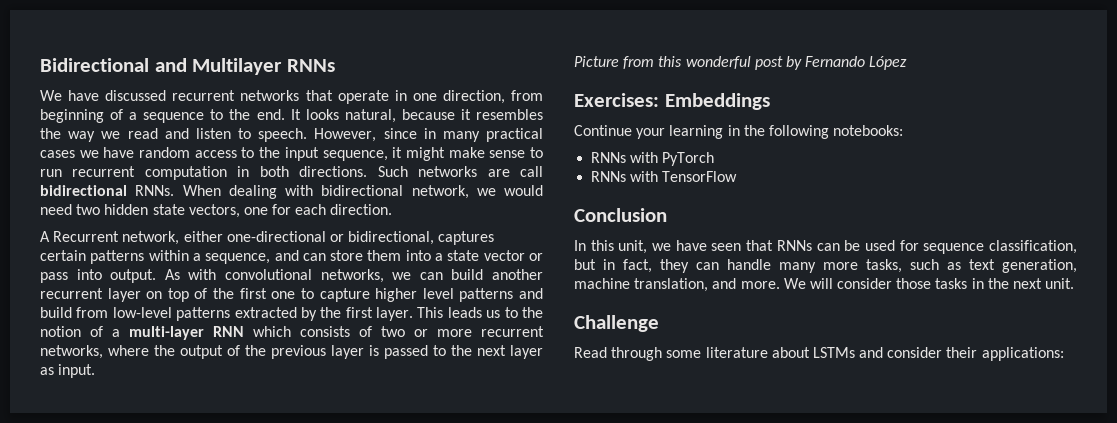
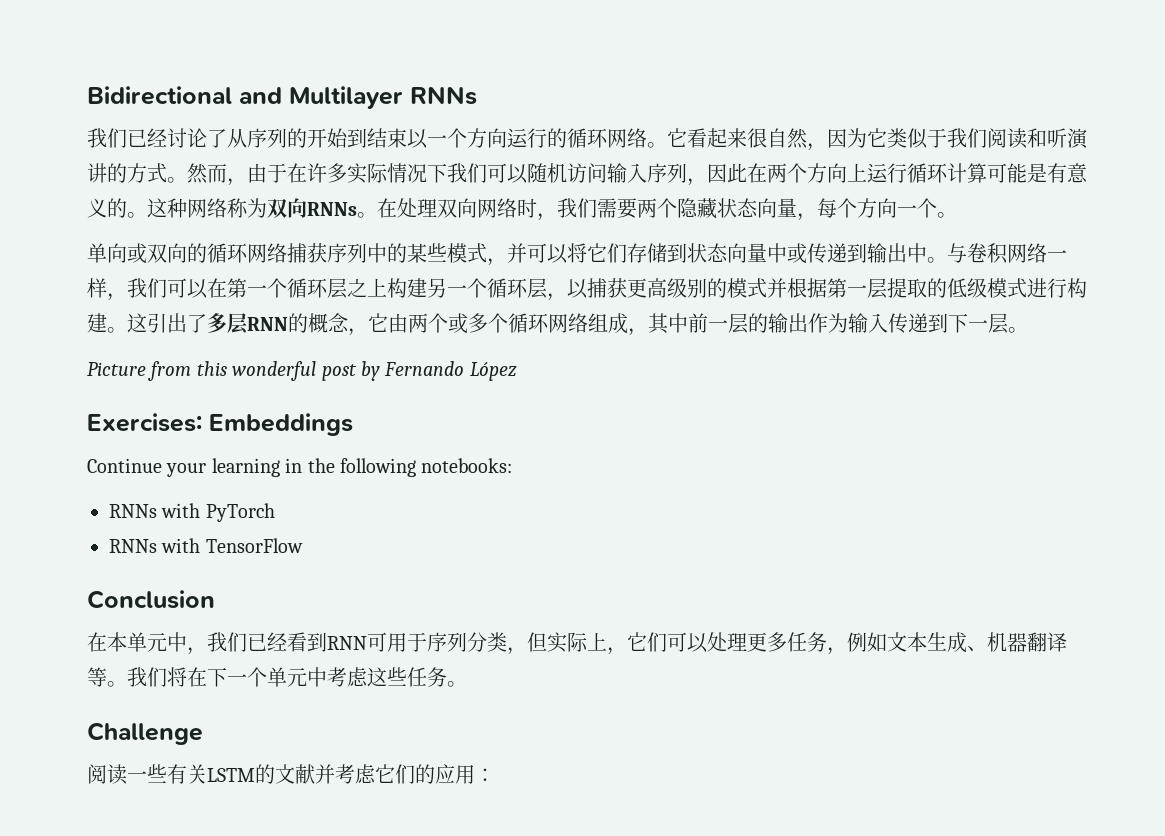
- We have discussed recurrent networks that operate in one direction, from beginning of a sequence to the end. It looks natural, because it resembles the way we read and listen to speech. However, since in many practical cases we have random access to the input sequence, it might make sense to run recurrent computation in both directions. Such networks are call bidirectional RNNs. When dealing with bidirectional network, we would need two hidden state vectors, one for each direction.
- A Recurrent network, either one-directional or bidirectional, captures certain patterns within a sequence, and can store them into a state vector or pass into output. As with convolutional networks, we can build another recurrent layer on top of the first one to capture higher level patterns and build from low-level patterns extracted by the first layer. This leads us to the notion of a multi-layer RNN which consists of two or more recurrent networks, where the output of the previous layer is passed to the next layer as input.
+ 我们已经讨论了从序列的开始到结束以一个方向运行的循环网络。它看起来很自然，因为它类似于我们阅读和听演讲的方式。然而，由于在许多实际情况下我们可以随机访问输入序列，因此在两个方向上运行循环计算可能是有意义的。这种网络称为双向RNNs。在处理双向网络时，我们需要两个隐藏状态向量，每个方向一个。
+ 单向或双向的循环网络捕获序列中的某些模式，并可以将它们存储到状态向量中或传递到输出中。与卷积网络一样，我们可以在第一个循环层之上构建另一个循环层，以捕获更高级别的模式并根据第一层提取的低级模式进行构建。这引出了多层RNN的概念，它由两个或多个循环网络组成，其中前一层的输出作为输入传递到下一层。
- In this unit, we have seen that RNNs can be used for sequence classification, but in fact, they can handle many more tasks, such as text generation, machine translation, and more. We will consider those tasks in the next unit.
+ 在本单元中，我们已经看到RNN可用于序列分类，但实际上，它们可以处理更多任务，例如文本生成、机器翻译等。我们将在下一个单元中考虑这些任务。
  Challenge
- Read through some literature about LSTMs and consider their applications:
+ 阅读一些有关LSTM的文献并考虑它们的应用：

